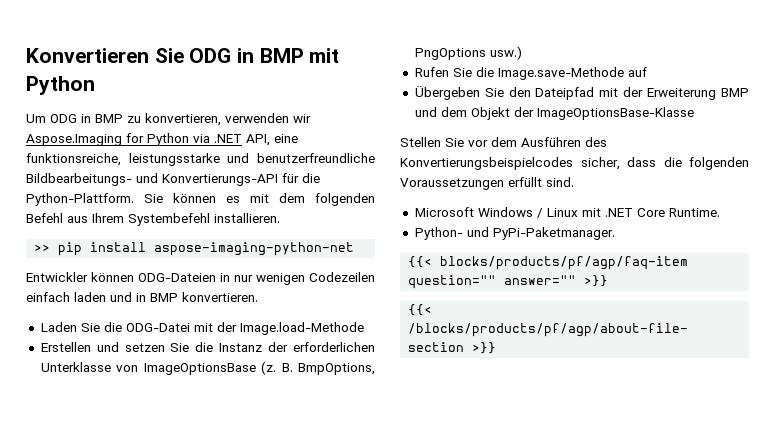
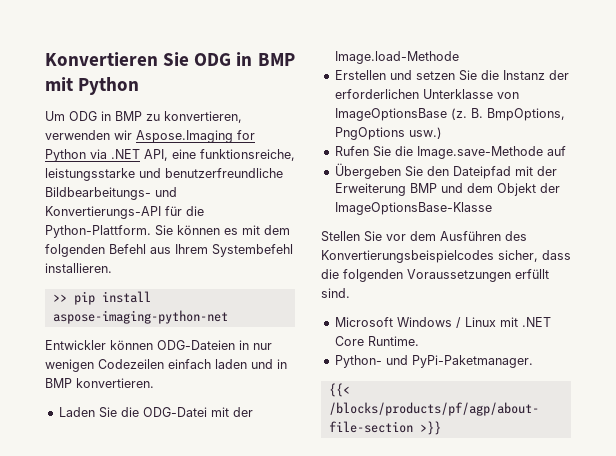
- {{< blocks/products/pf/agp/faq-item question="" answer="" >}}

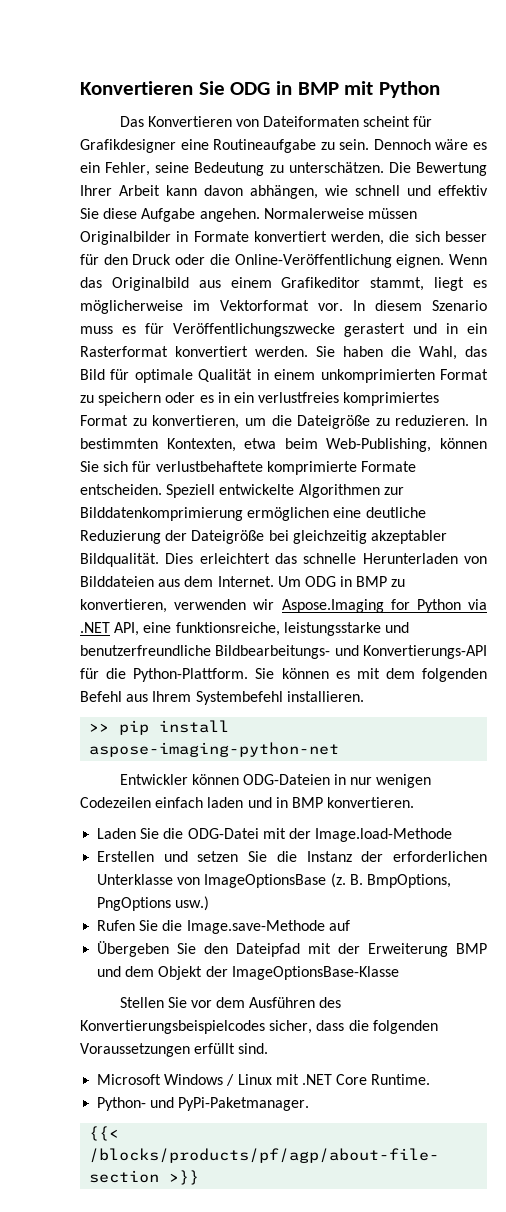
+ Das Konvertieren von Dateiformaten scheint für Grafikdesigner eine Routineaufgabe zu sein. Dennoch wäre es ein Fehler, seine Bedeutung zu unterschätzen. Die Bewertung Ihrer Arbeit kann davon abhängen, wie schnell und effektiv Sie diese Aufgabe angehen. Normalerweise müssen Originalbilder in Formate konvertiert werden, die sich besser für den Druck oder die Online-Veröffentlichung eignen. Wenn das Originalbild aus einem Grafikeditor stammt, liegt es möglicherweise im Vektorformat vor. In diesem Szenario muss es für Veröffentlichungszwecke gerastert und in ein Rasterformat konvertiert werden. Sie haben die Wahl, das Bild für optimale Qualität in einem unkomprimierten Format zu speichern oder es in ein verlustfreies komprimiertes Format zu konvertieren, um die Dateigröße zu reduzieren. In bestimmten Kontexten, etwa beim Web-Publishing, können Sie sich für verlustbehaftete komprimierte Formate entscheiden. Speziell entwickelte Algorithmen zur Bilddatenkomprimierung ermöglichen eine deutliche Reduzierung der Dateigröße bei gleichzeitig akzeptabler Bildqualität. Dies erleichtert das schnelle Herunterladen von Bilddateien aus dem Internet.

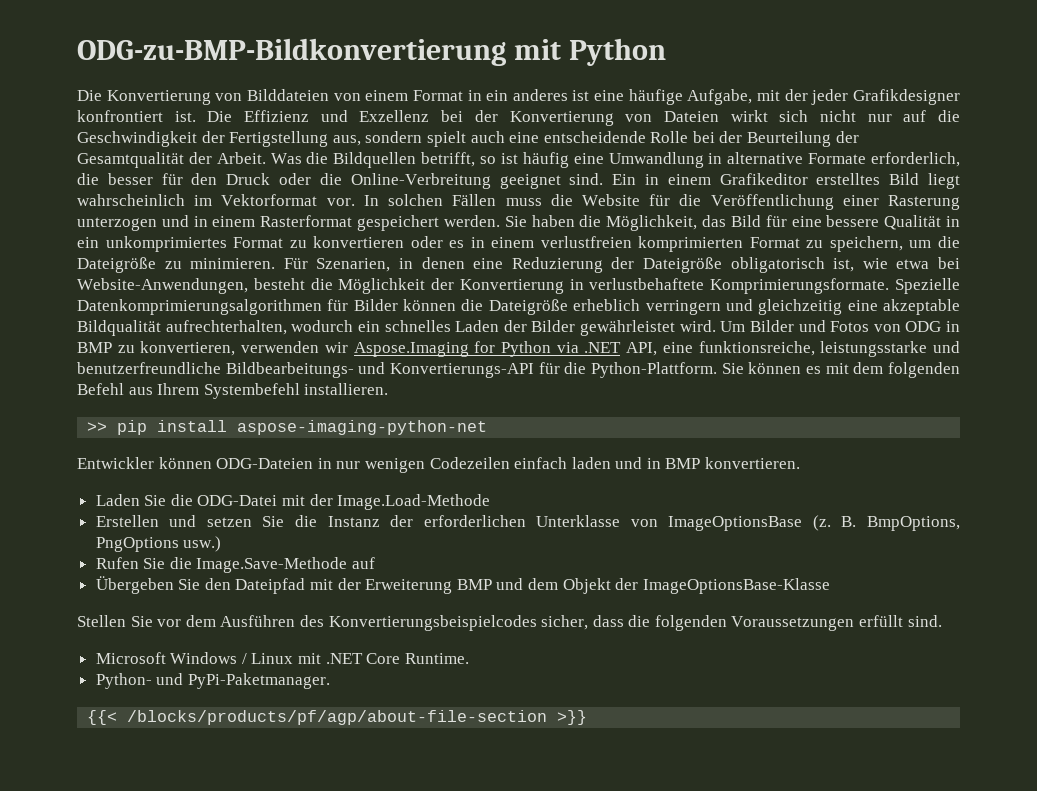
- Konvertieren Sie ODG in BMP mit Python
- Das Konvertieren von Dateiformaten scheint für Grafikdesigner eine Routineaufgabe zu sein. Dennoch wäre es ein Fehler, seine Bedeutung zu unterschätzen. Die Bewertung Ihrer Arbeit kann davon abhängen, wie schnell und effektiv Sie diese Aufgabe angehen. Normalerweise müssen Originalbilder in Formate konvertiert werden, die sich besser für den Druck oder die Online-Veröffentlichung eignen. Wenn das Originalbild aus einem Grafikeditor stammt, liegt es möglicherweise im Vektorformat vor. In diesem Szenario muss es für Veröffentlichungszwecke gerastert und in ein Rasterformat konvertiert werden.
+ ODG-zu-BMP-Bildkonvertierung mit Python
+ Die Konvertierung von Bilddateien von einem Format in ein anderes ist eine häufige Aufgabe, mit der jeder Grafikdesigner konfrontiert ist. Die Effizienz und Exzellenz bei der Konvertierung von Dateien wirkt sich nicht nur auf die Geschwindigkeit der Fertigstellung aus, sondern spielt auch eine entscheidende Rolle bei der Beurteilung der Gesamtqualität der Arbeit. Was die Bildquellen betrifft, so ist häufig eine Umwandlung in alternative Formate erforderlich, die besser für den Druck oder die Online-Verbreitung geeignet sind. Ein in einem Grafikeditor erstelltes Bild liegt wahrscheinlich im Vektorformat vor. In solchen Fällen muss die Website für die Veröffentlichung einer Rasterung unterzogen und in einem Rasterformat gespeichert werden.
- Sie haben die Wahl, das Bild für optimale Qualität in einem unkomprimierten Format zu speichern oder es in ein verlustfreies komprimiertes Format zu konvertieren, um die Dateigröße zu reduzieren. In bestimmten Kontexten, etwa beim Web-Publishing, können Sie sich für verlustbehaftete komprimierte Formate entscheiden. Speziell entwickelte Algorithmen zur Bilddatenkomprimierung ermöglichen eine deutliche Reduzierung der Dateigröße bei gleichzeitig akzeptabler Bildqualität. Dies erleichtert das schnelle Herunterladen von Bilddateien aus dem Internet. Um ODG in BMP zu konvertieren, verwenden wir Aspose.Imaging for Python via .NET API, eine funktionsreiche, leistungsstarke und benutzerfreundliche Bildbearbeitungs- und Konvertierungs-API für die Python-Plattform.
+ Sie haben die Möglichkeit, das Bild für eine bessere Qualität in ein unkomprimiertes Format zu konvertieren oder es in einem verlustfreien komprimierten Format zu speichern, um die Dateigröße zu minimieren. Für Szenarien, in denen eine Reduzierung der Dateigröße obligatorisch ist, wie etwa bei Website-Anwendungen, besteht die Möglichkeit der Konvertierung in verlustbehaftete Komprimierungsformate. Spezielle Datenkomprimierungsalgorithmen für Bilder können die Dateigröße erheblich verringern und gleichzeitig eine akzeptable Bildqualität aufrechterhalten, wodurch ein schnelles Laden der Bilder gewährleistet wird. Um Bilder und Fotos von ODG in BMP zu konvertieren, verwenden wir Aspose.Imaging for Python via .NET API, eine funktionsreiche, leistungsstarke und benutzerfreundliche Bildbearbeitungs- und Konvertierungs-API für die Python-Plattform.
- Laden Sie die ODG-Datei mit der Image.load-Methode
+ Laden Sie die ODG-Datei mit der Image.Load-Methode
- Rufen Sie die Image.save-Methode auf
+ Rufen Sie die Image.Save-Methode auf

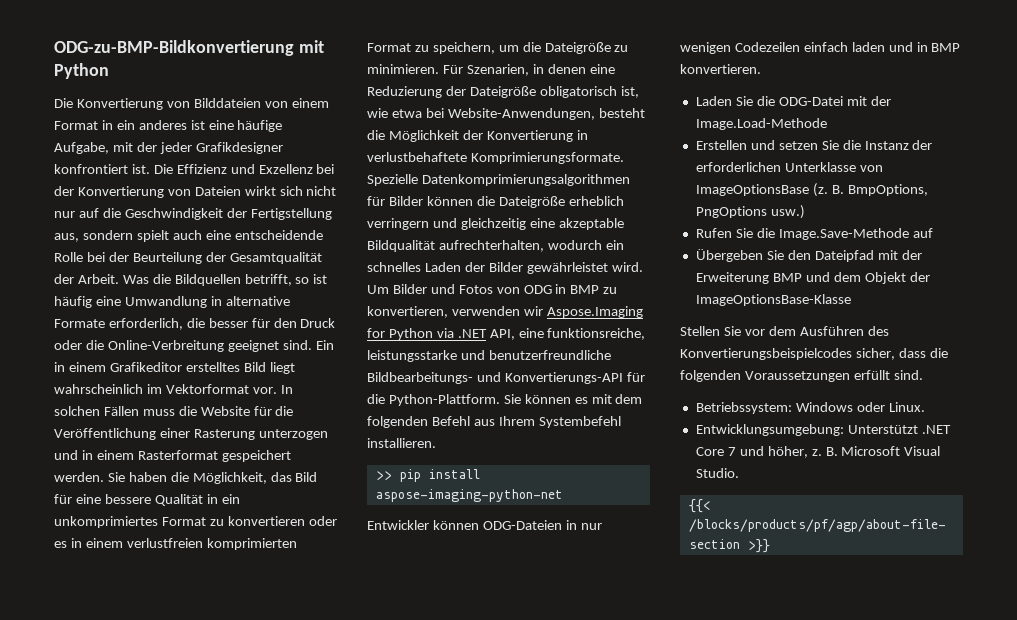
- Microsoft Windows / Linux mit .NET Core Runtime.
- Python- und PyPi-Paketmanager.
+ Betriebssystem: Windows oder Linux.
+ Entwicklungsumgebung: Unterstützt .NET Core 7 und höher, z. B. Microsoft Visual Studio.

